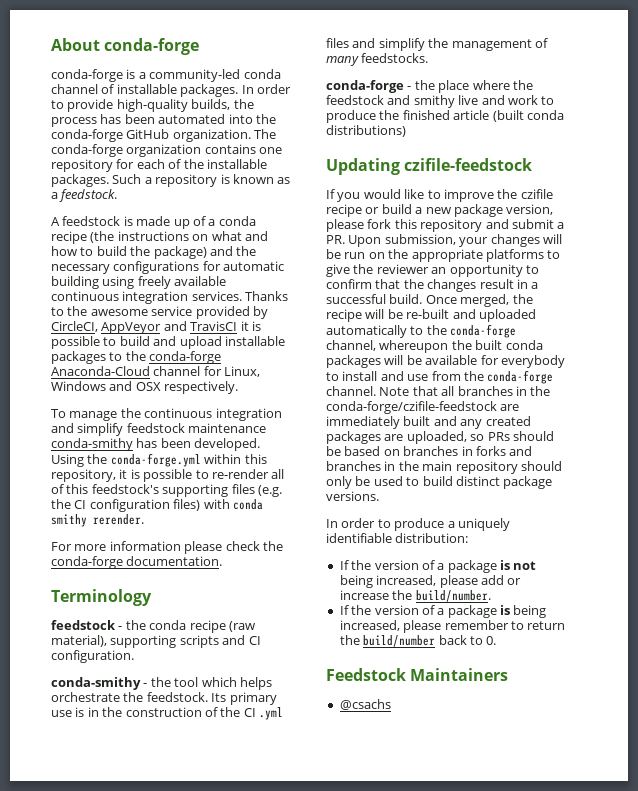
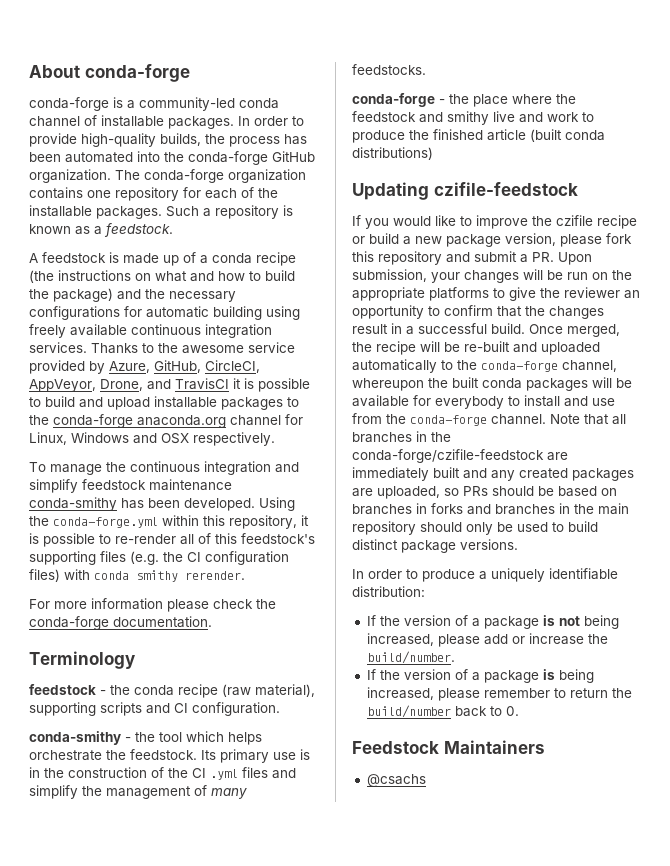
- Thanks to the awesome service provided by CircleCI, AppVeyor and TravisCI it is possible to build and upload installable packages to the conda-forge Anaconda-Cloud channel for Linux, Windows and OSX respectively.
+ Thanks to the awesome service provided by Azure, GitHub, CircleCI, AppVeyor, Drone, and TravisCI it is possible to build and upload installable packages to the conda-forge anaconda.org channel for Linux, Windows and OSX respectively.

